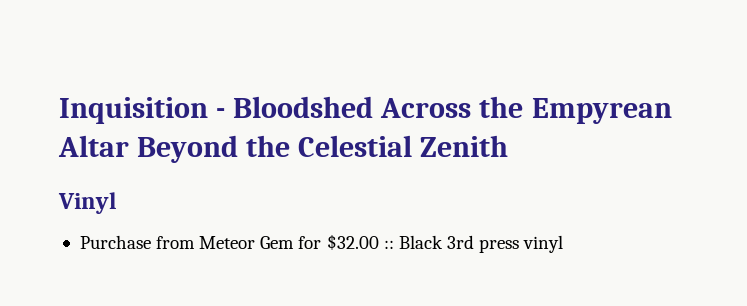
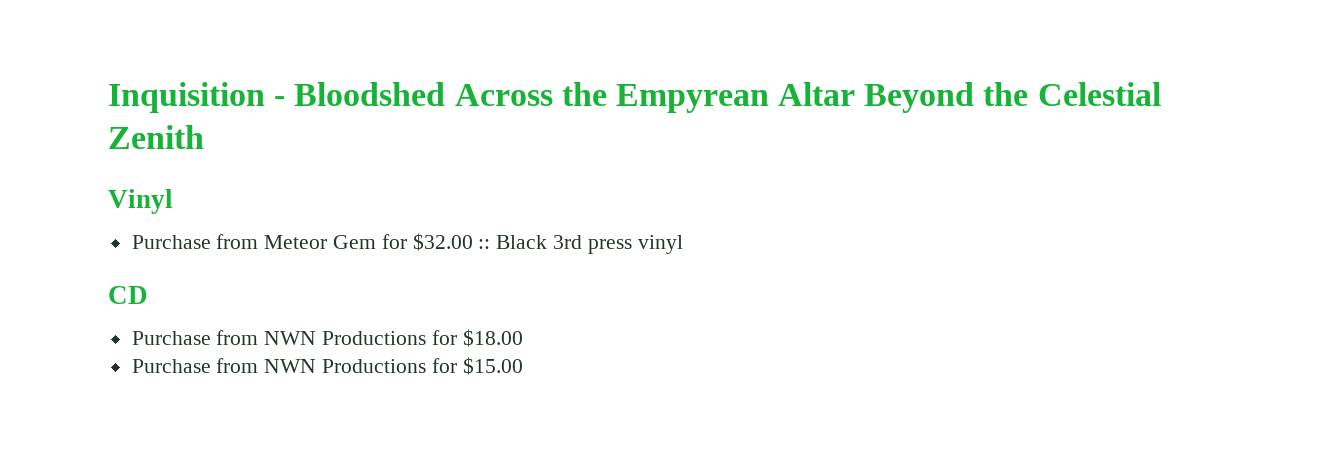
+ CD
+ Purchase from NWN Productions for $18.00
+ Purchase from NWN Productions for $15.00

